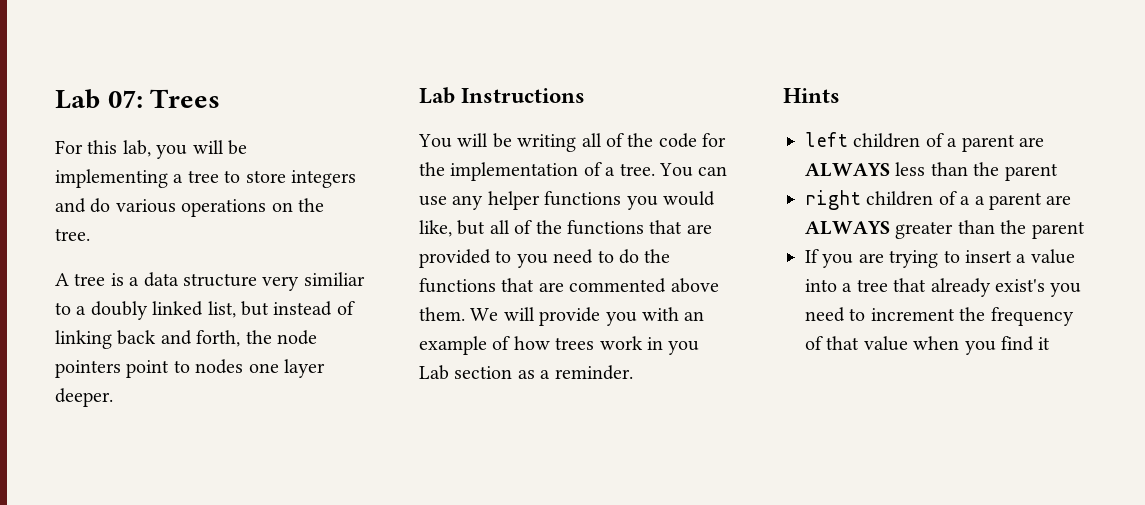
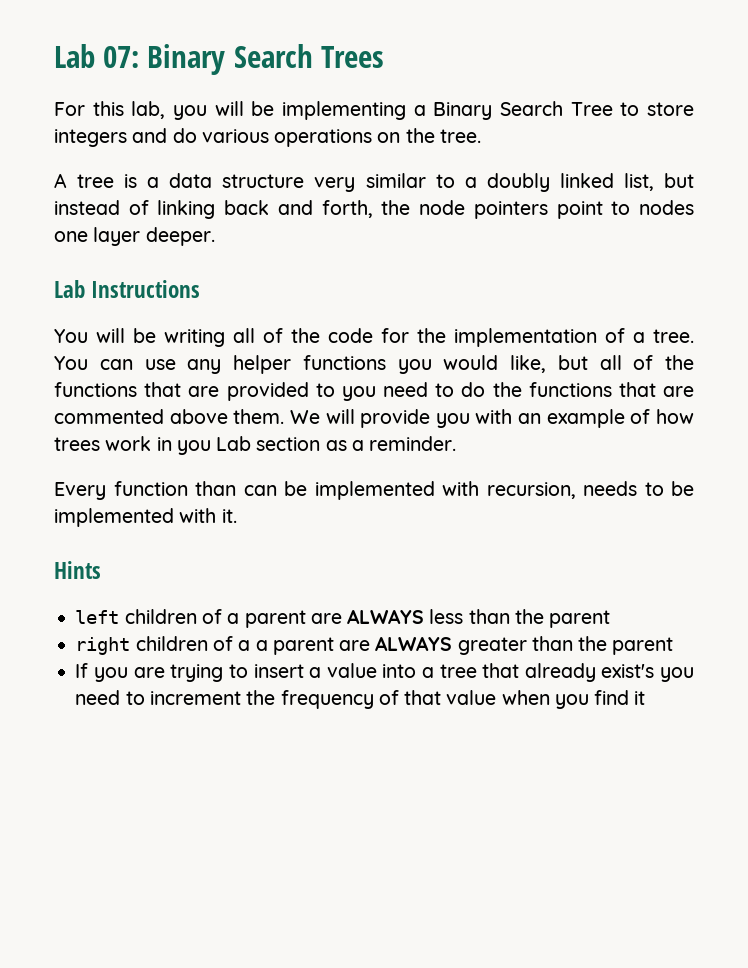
- Lab 07: Trees
+ Lab 07: Binary Search Trees
- For this lab, you will be implementing a tree to store integers and do various operations on the tree.
+ For this lab, you will be implementing a Binary Search Tree to store integers and do various operations on the tree.
- A tree is a data structure very similiar to a doubly linked list, but instead of linking back and forth, the node pointers point to nodes one layer deeper.
+ A tree is a data structure very similar to a doubly linked list, but instead of linking back and forth, the node pointers point to nodes one layer deeper.
+ Every function than can be implemented with recursion, needs to be implemented with it.

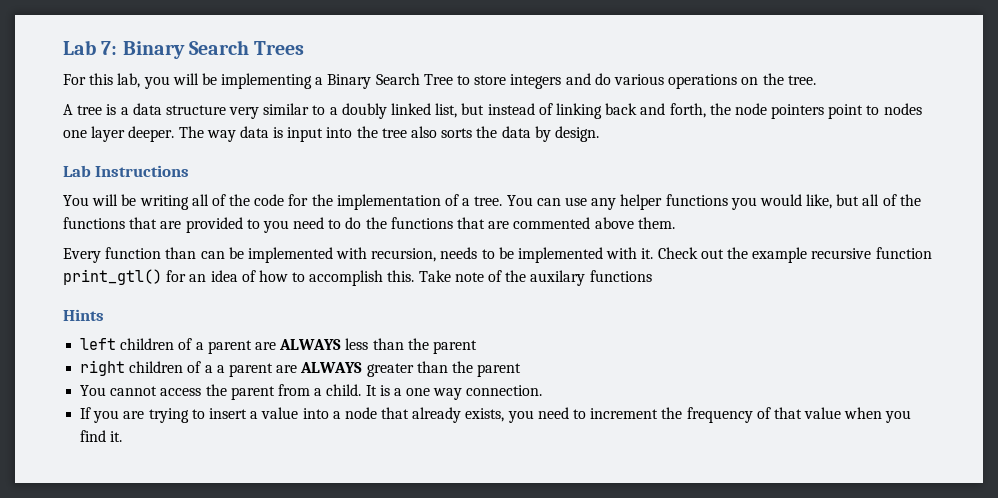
- Lab 07: Binary Search Trees
+ Lab 7: Binary Search Trees
+ The way data is input into the tree also sorts the data by design.
- We will provide you with an example of how trees work in you Lab section as a reminder.
+ Check out the example recursive function print_gtl() for an idea of how to accomplish this. Take note of the auxilary functions
+ You cannot access the parent from a child. It is a one way connection.
- If you are trying to insert a value into a tree that already exist's you need to increment the frequency of that value when you find it
+ If you are trying to insert a value into a node that already exists, you need to increment the frequency of that value when you find it.

